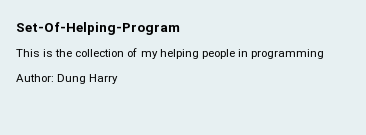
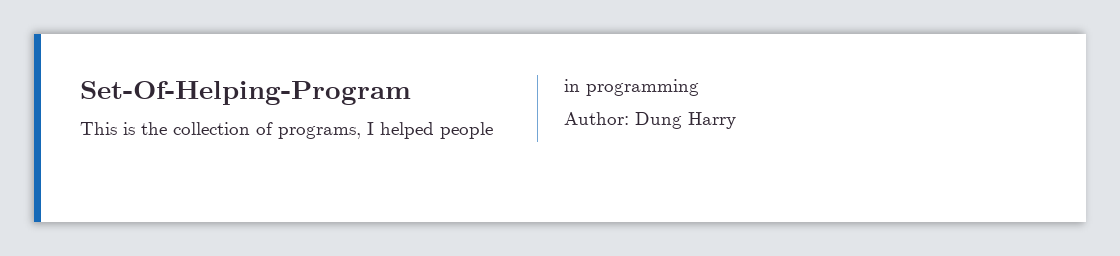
- This is the collection of my helping people in programming
+ This is the collection of programs, I helped people in programming

